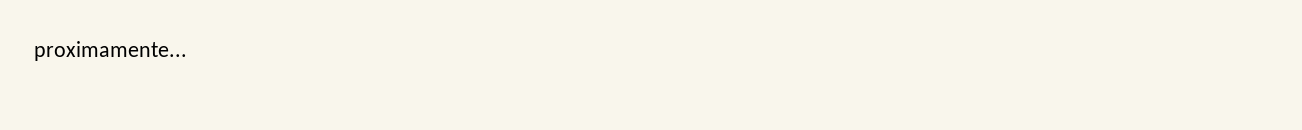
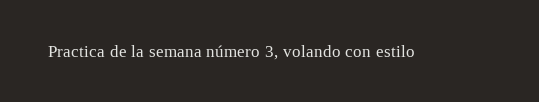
- proximamente...
+ Practica de la semana número 3, volando con estilo

